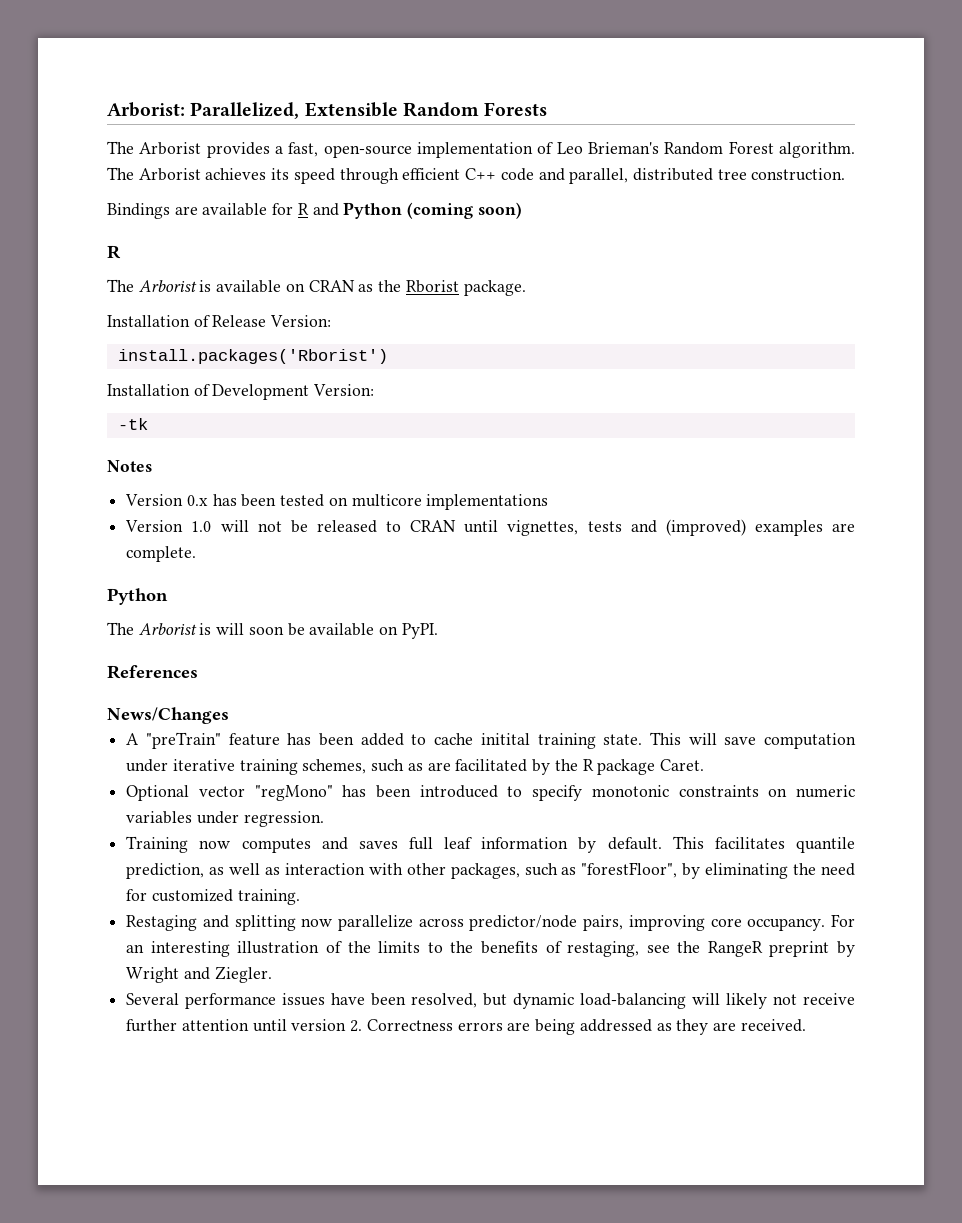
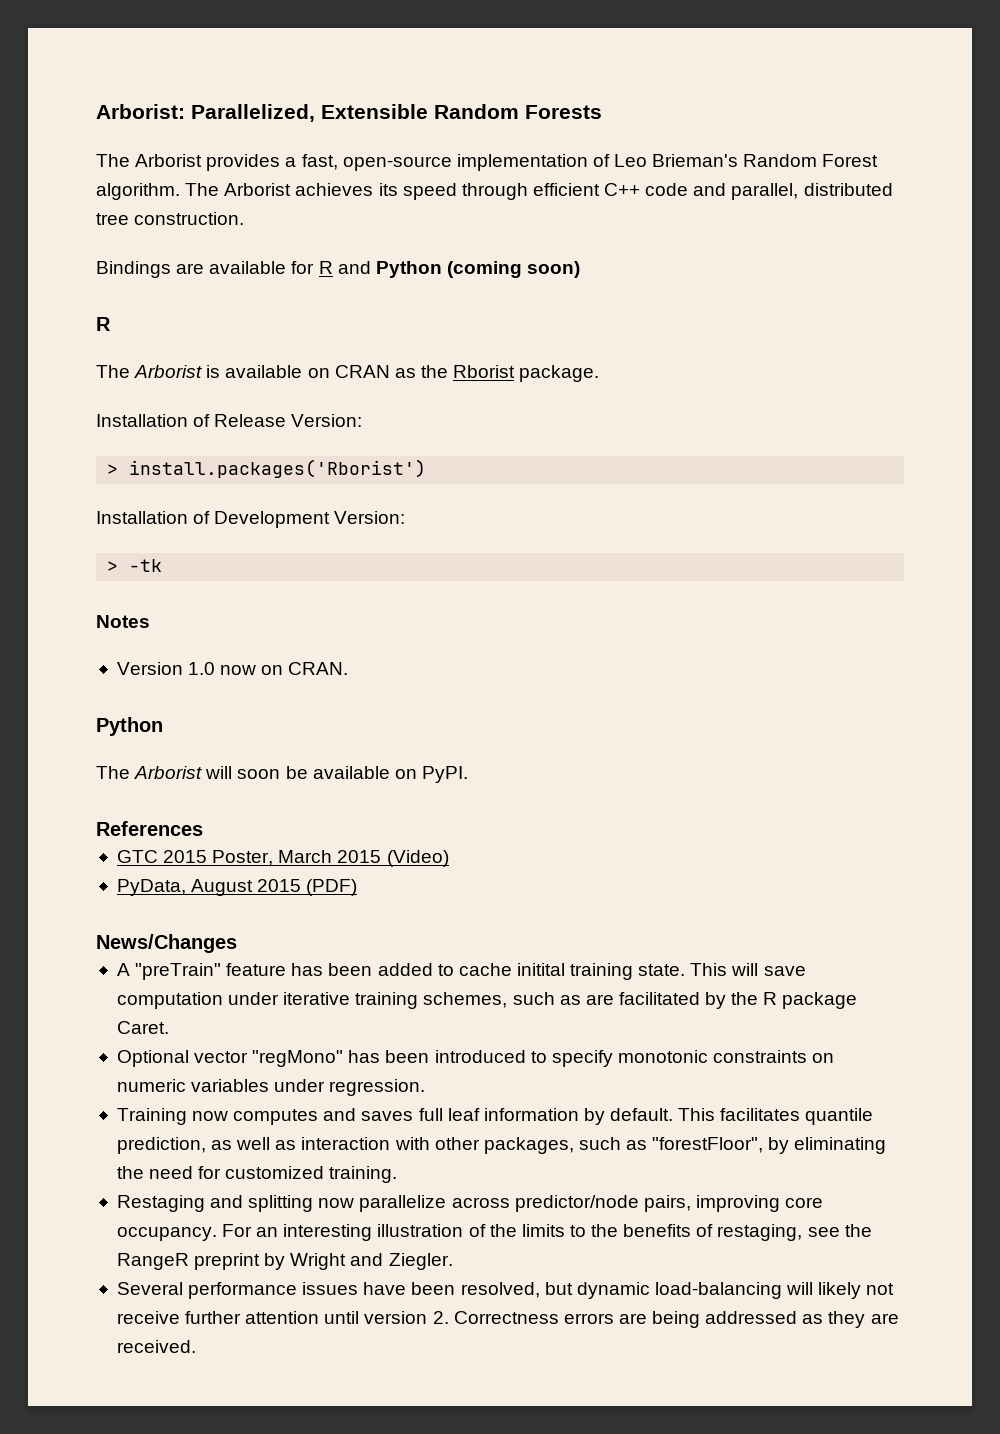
- install.packages('Rborist')
+ > install.packages('Rborist')
- -tk
+ > -tk
- Version 0.x has been tested on multicore implementations
- Version 1.0 will not be released to CRAN until vignettes, tests and (improved) examples are complete.
+ Version 1.0 now on CRAN.
- The Arborist is will soon be available on PyPI.
+ The Arborist will soon be available on PyPI.
+ GTC 2015 Poster, March 2015 (Video)
+ PyData, August 2015 (PDF)

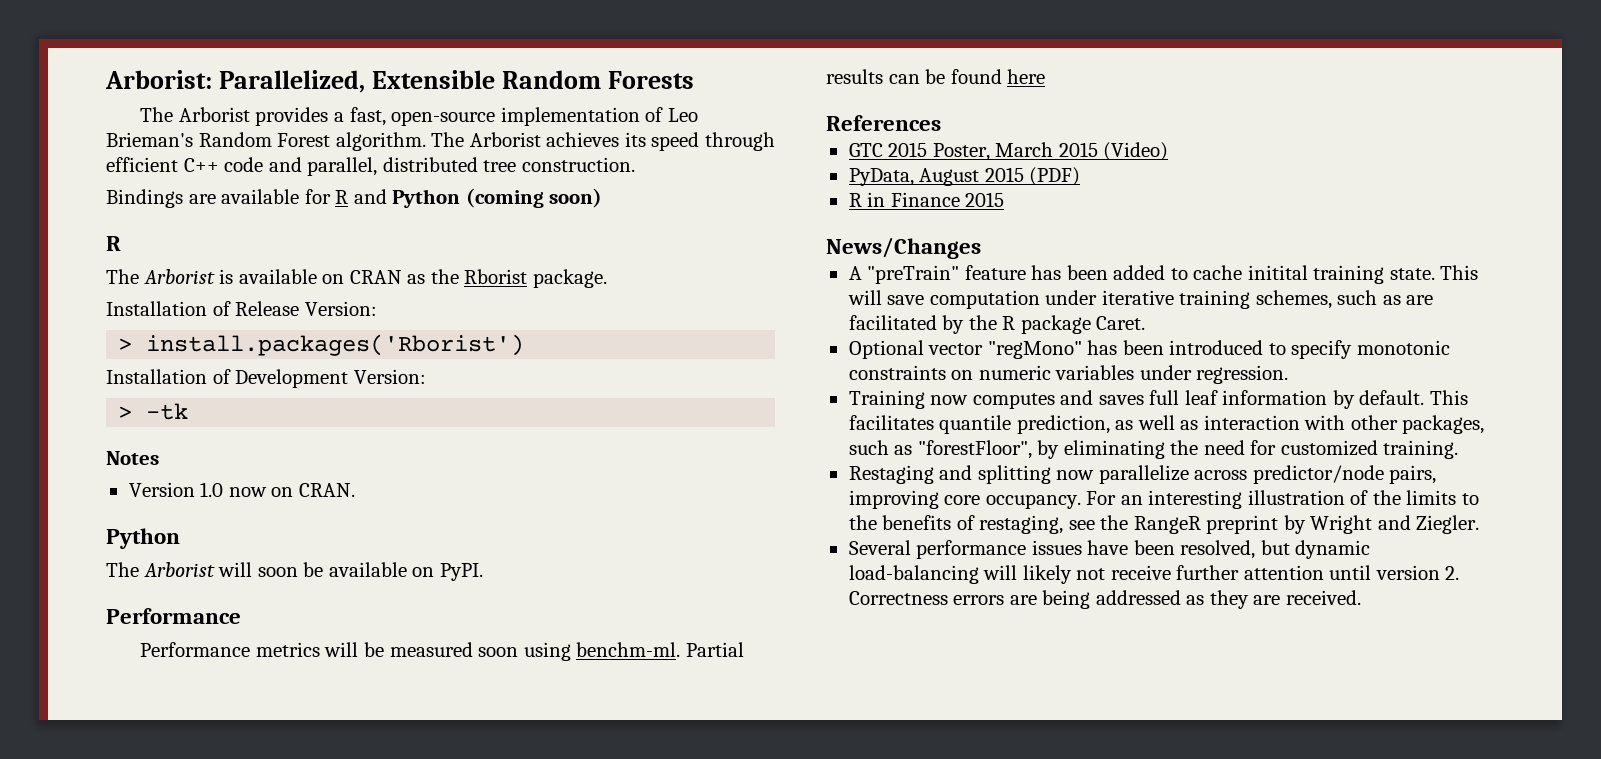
  The Arborist will soon be available on PyPI.
+ Performance
+ Performance metrics will be measured soon using benchm-ml. Partial results can be found here
+ R in Finance 2015

